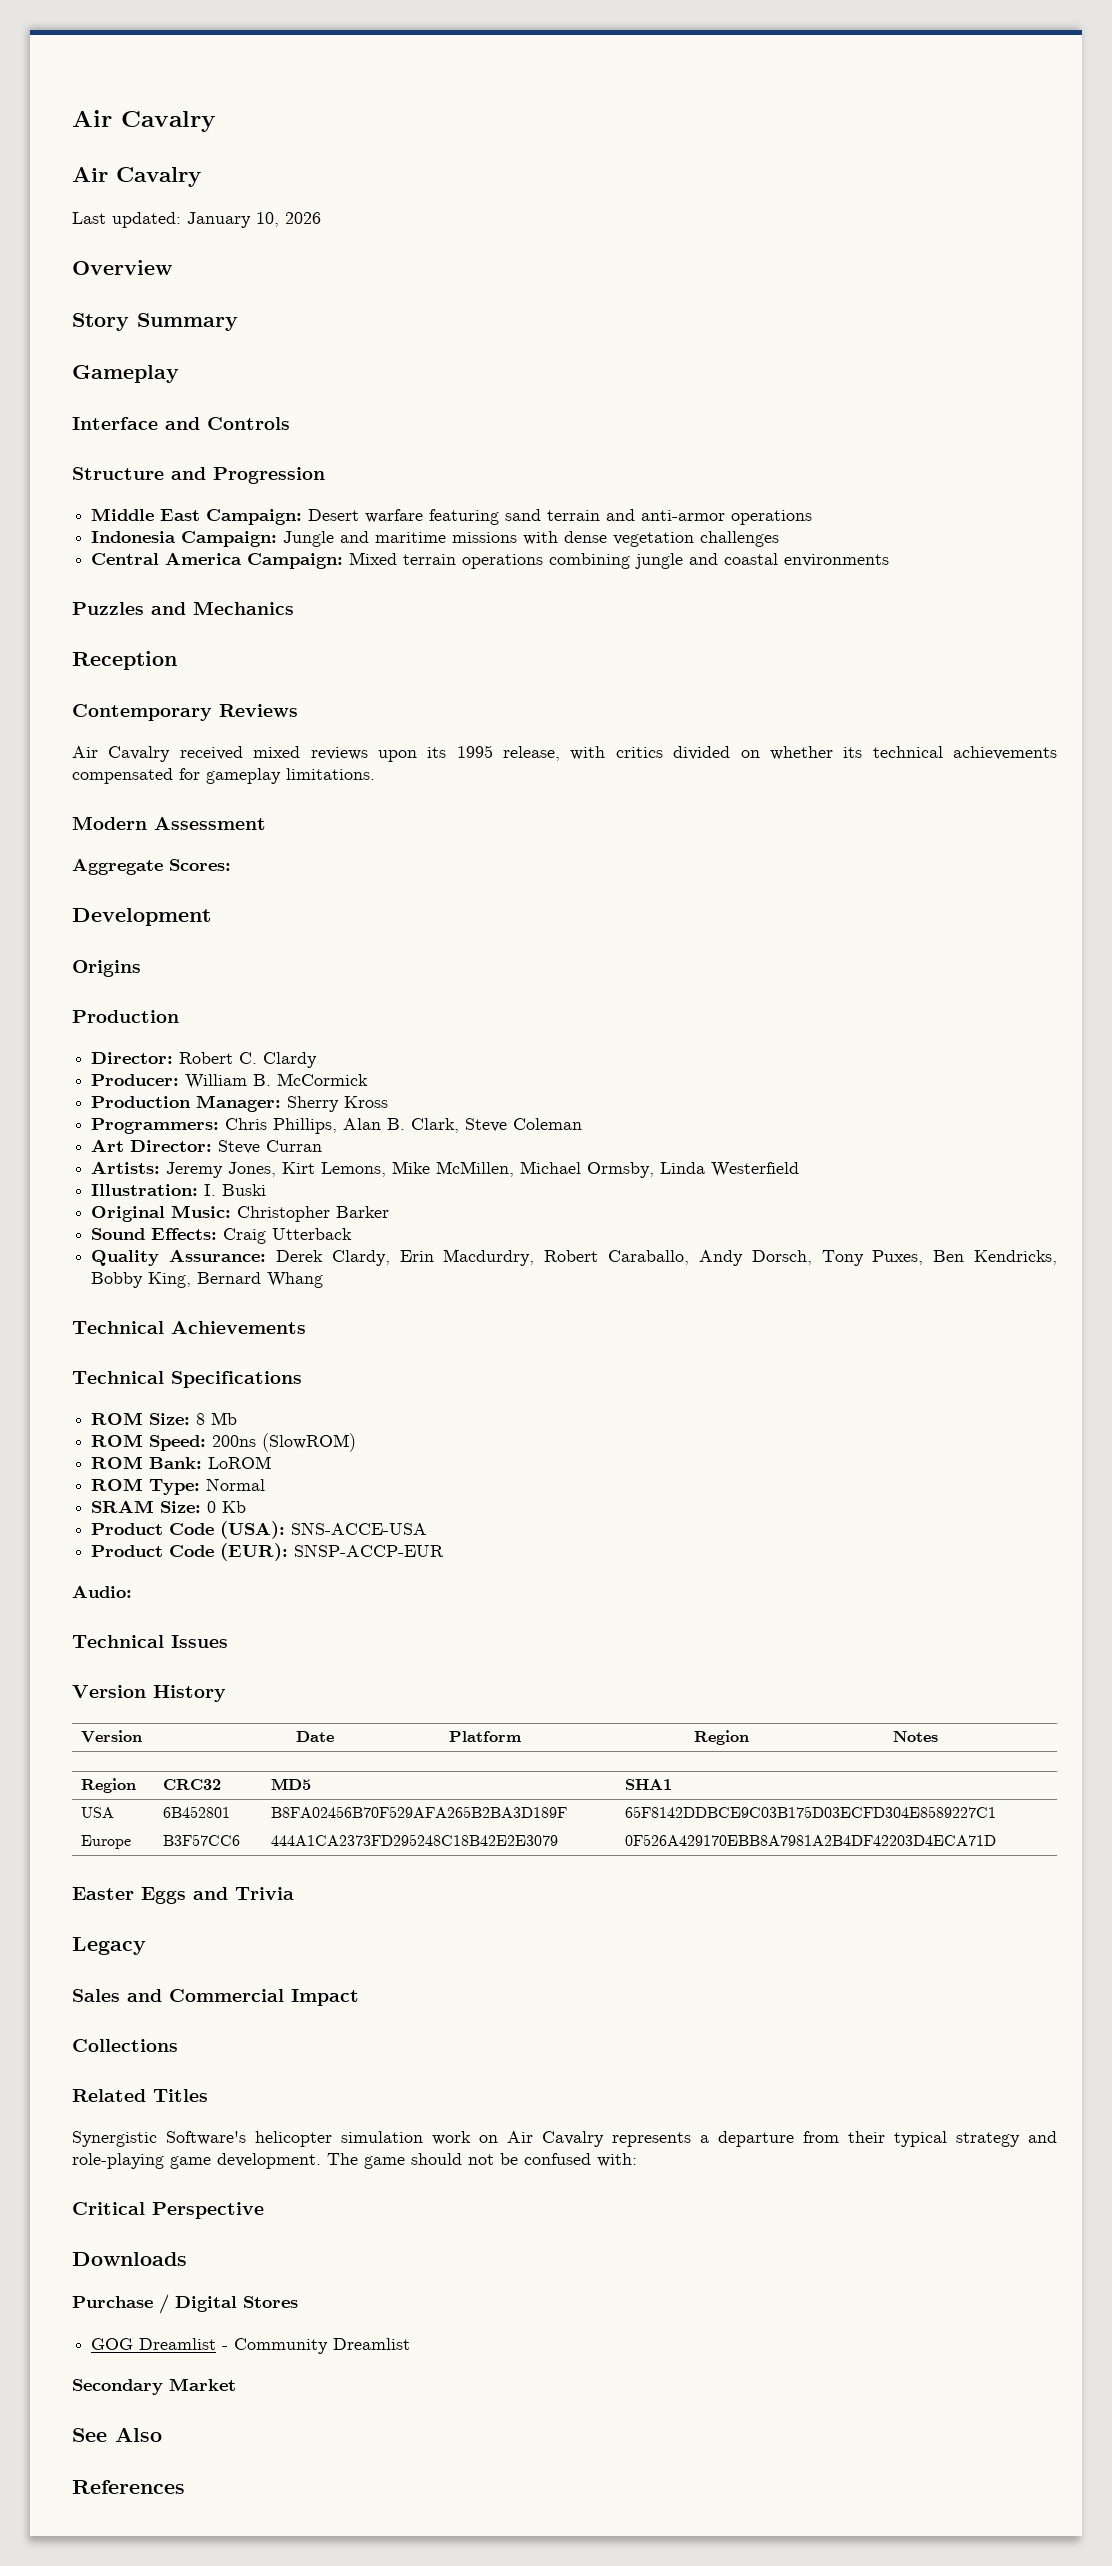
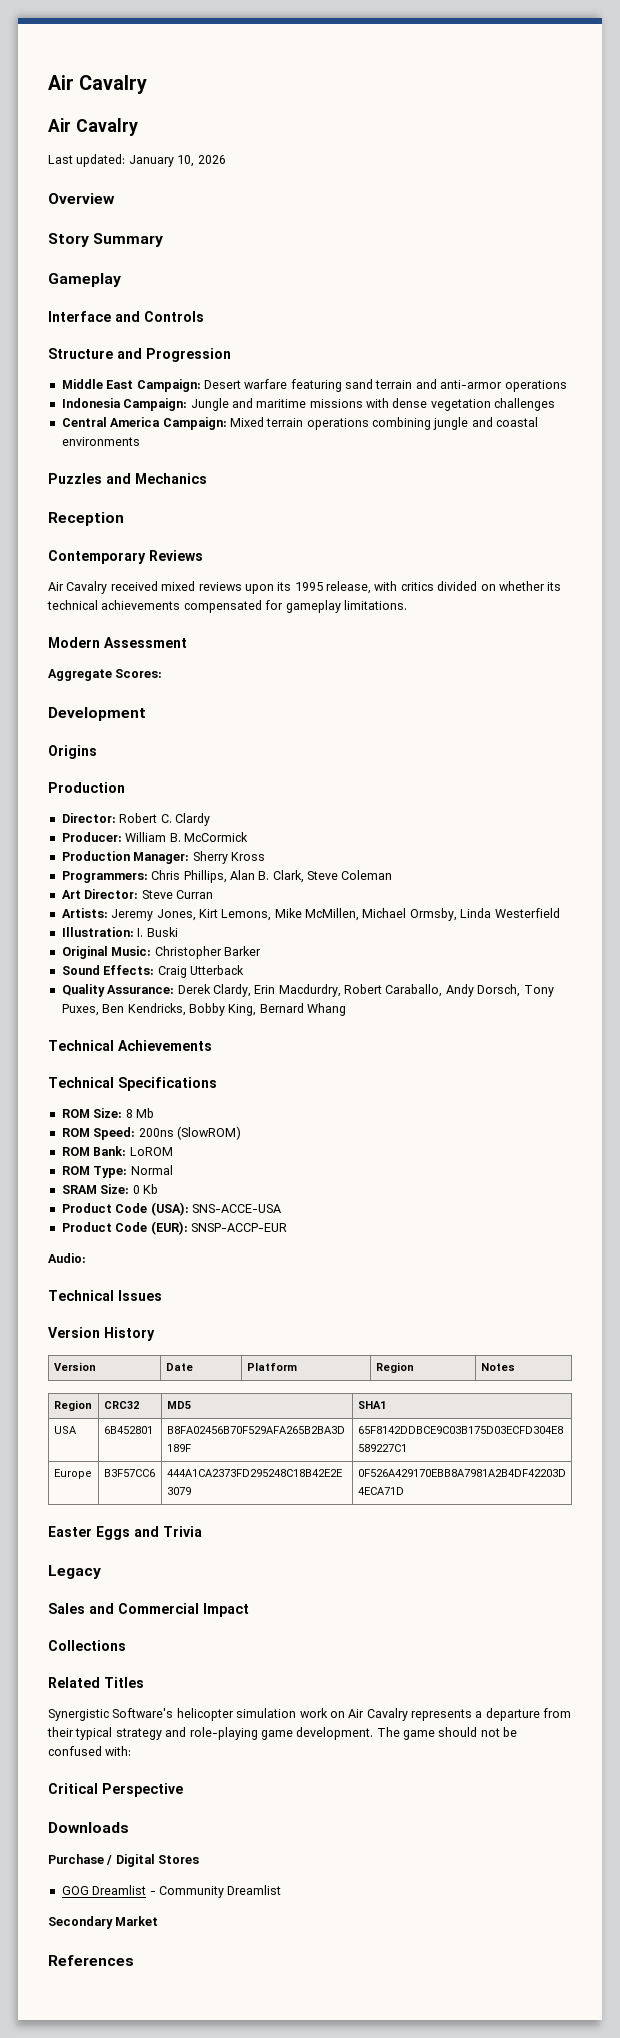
- See Also

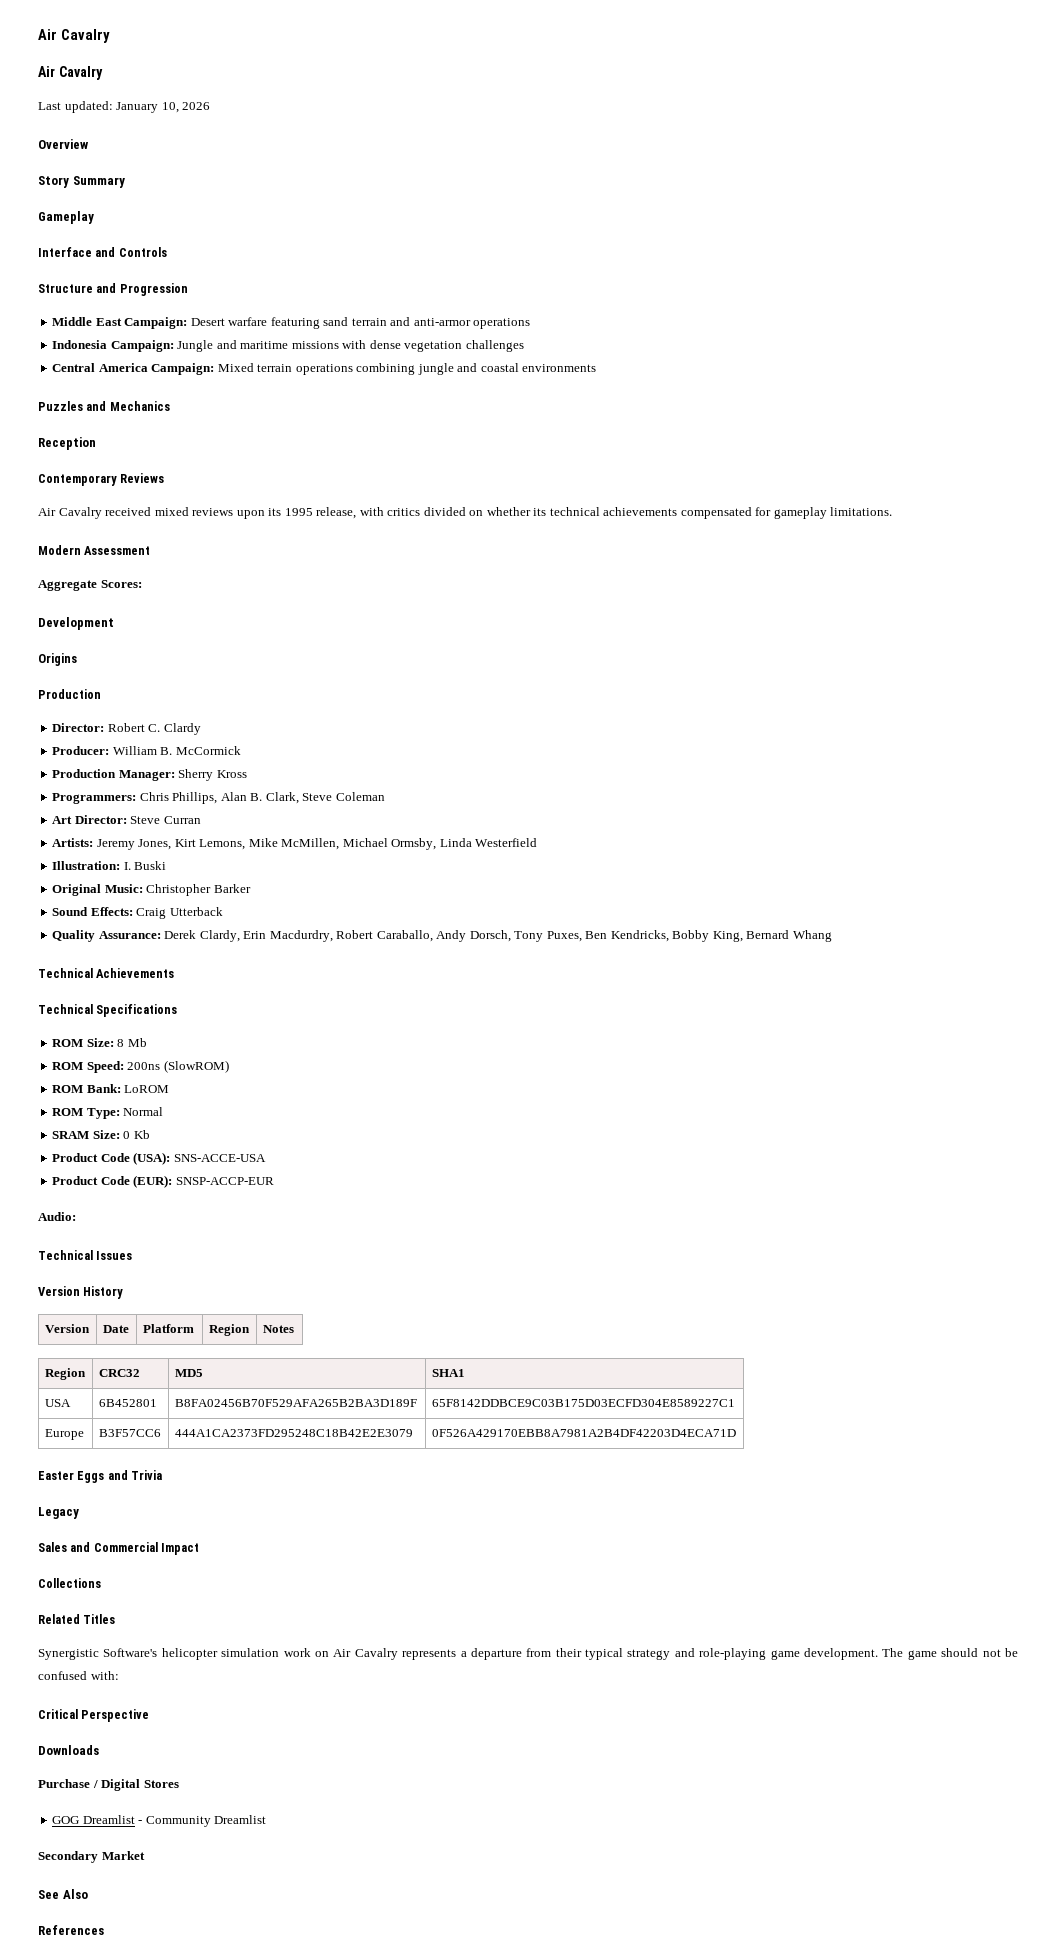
+ See Also

